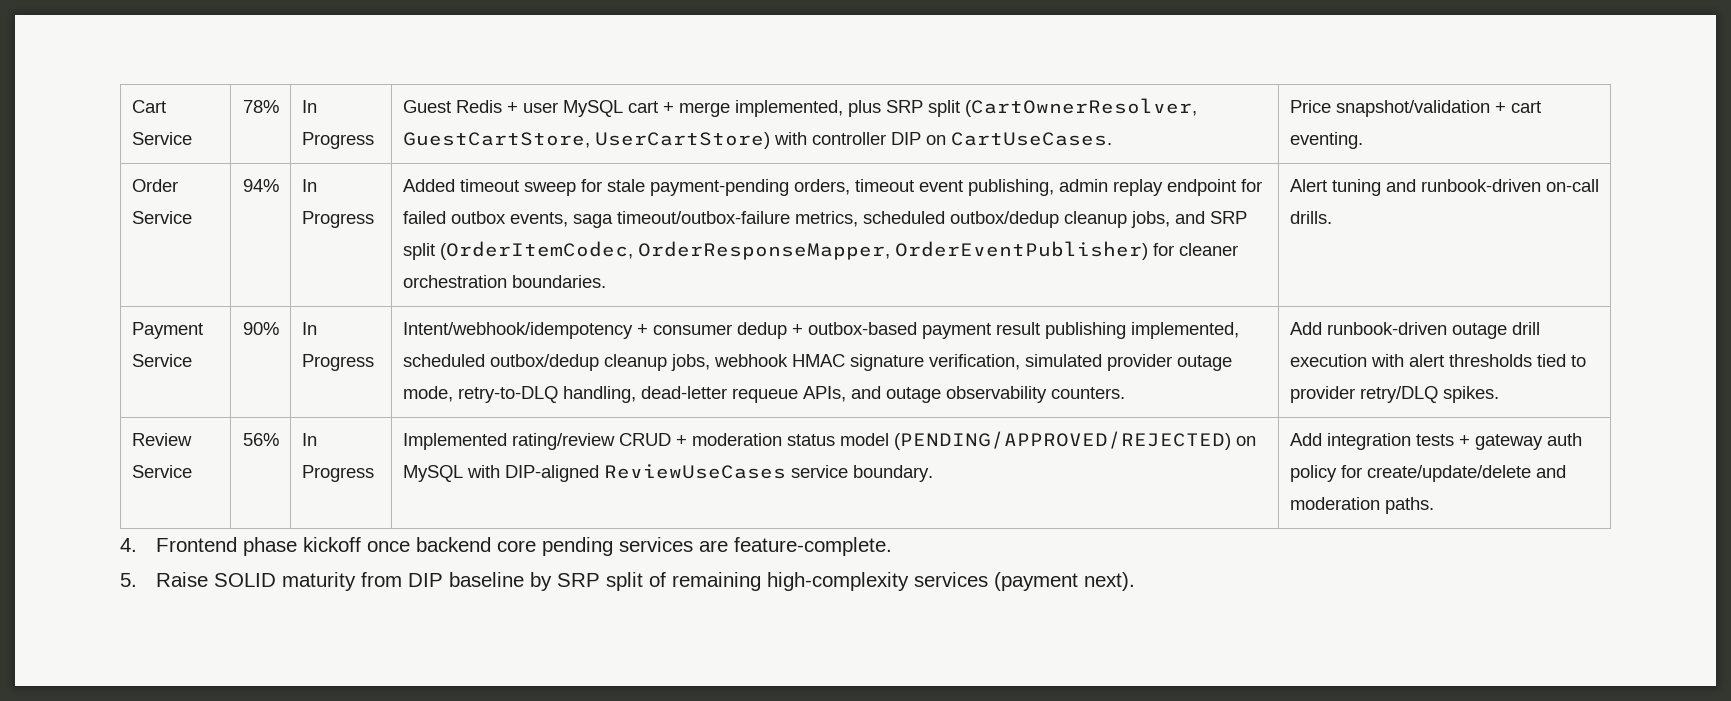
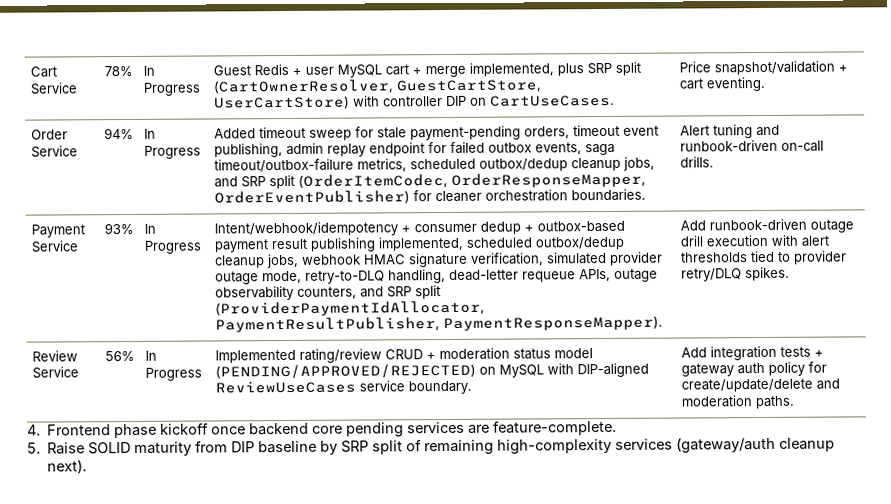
- 90%
+ 93%
- Intent/webhook/idempotency + consumer dedup + outbox-based payment result publishing implemented, scheduled outbox/dedup cleanup jobs, webhook HMAC signature verification, simulated provider outage mode, retry-to-DLQ handling, dead-letter requeue APIs, and outage observability counters.
+ Intent/webhook/idempotency + consumer dedup + outbox-based payment result publishing implemented, scheduled outbox/dedup cleanup jobs, webhook HMAC signature verification, simulated provider outage mode, retry-to-DLQ handling, dead-letter requeue APIs, outage observability counters, and SRP split (ProviderPaymentIdAllocator, PaymentResultPublisher, PaymentResponseMapper).
- 5. Raise SOLID maturity from DIP baseline by SRP split of remaining high-complexity services (payment next).
+ 5. Raise SOLID maturity from DIP baseline by SRP split of remaining high-complexity services (gateway/auth cleanup next).

